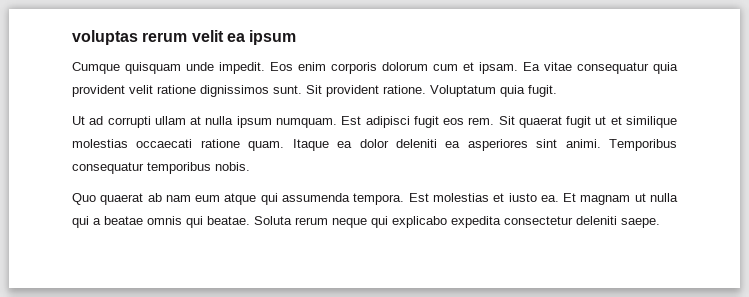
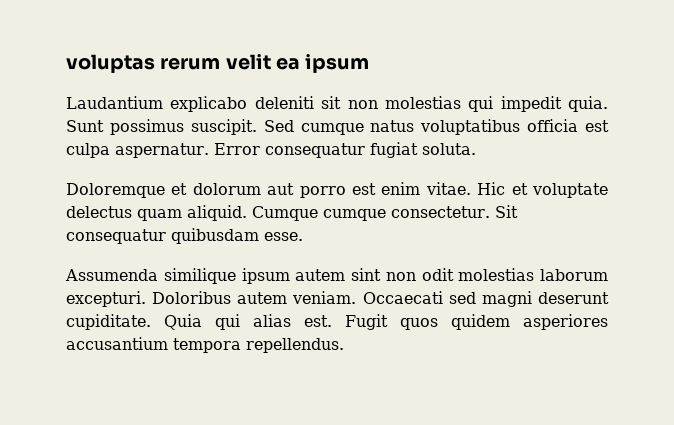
- Cumque quisquam unde impedit. Eos enim corporis dolorum cum et ipsam. Ea vitae consequatur quia provident velit ratione dignissimos sunt. Sit provident ratione. Voluptatum quia fugit.
- Ut ad corrupti ullam at nulla ipsum numquam. Est adipisci fugit eos rem. Sit quaerat fugit ut et similique molestias occaecati ratione quam. Itaque ea dolor deleniti ea asperiores sint animi. Temporibus consequatur temporibus nobis.
- Quo quaerat ab nam eum atque qui assumenda tempora. Est molestias et iusto ea. Et magnam ut nulla qui a beatae omnis qui beatae. Soluta rerum neque qui explicabo expedita consectetur deleniti saepe.
+ Laudantium explicabo deleniti sit non molestias qui impedit quia. Sunt possimus suscipit. Sed cumque natus voluptatibus officia est culpa aspernatur. Error consequatur fugiat soluta.
+ Doloremque et dolorum aut porro est enim vitae. Hic et voluptate delectus quam aliquid. Cumque cumque consectetur. Sit consequatur quibusdam esse.
+ Assumenda similique ipsum autem sint non odit molestias laborum excepturi. Doloribus autem veniam. Occaecati sed magni deserunt cupiditate. Quia qui alias est. Fugit quos quidem asperiores accusantium tempora repellendus.

